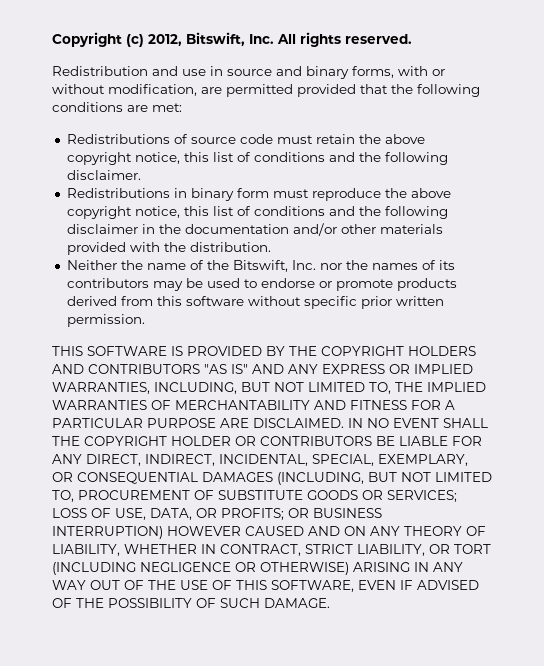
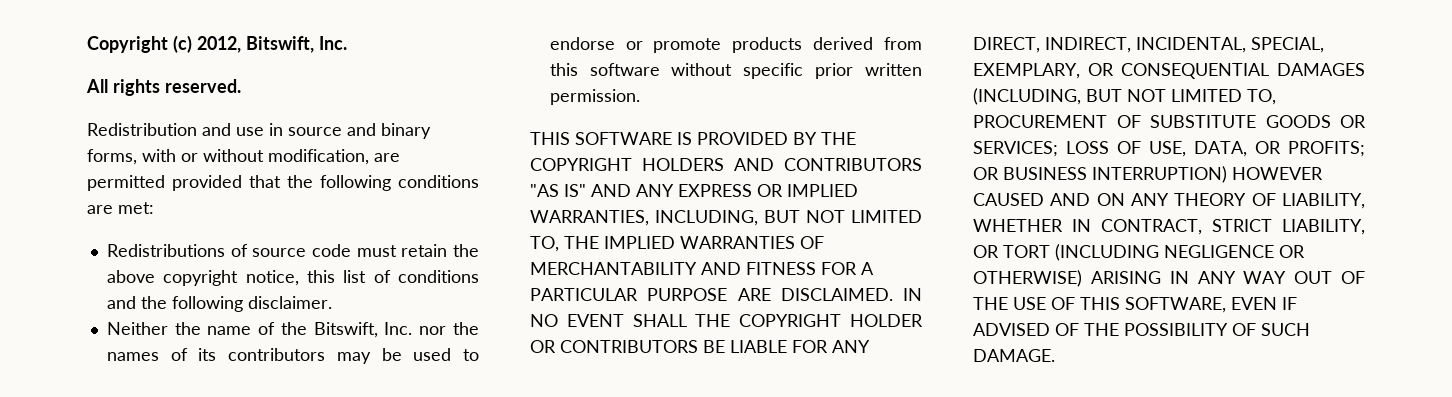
- Copyright (c) 2012, Bitswift, Inc. All rights reserved.
+ Copyright (c) 2012, Bitswift, Inc.
+ All rights reserved.
- Redistributions in binary form must reproduce the above copyright notice, this list of conditions and the following disclaimer in the documentation and/or other materials provided with the distribution.

